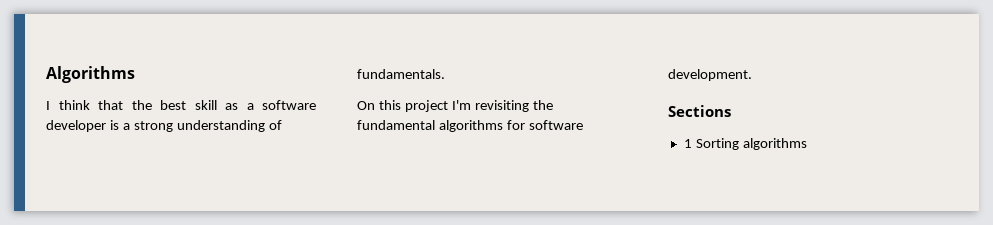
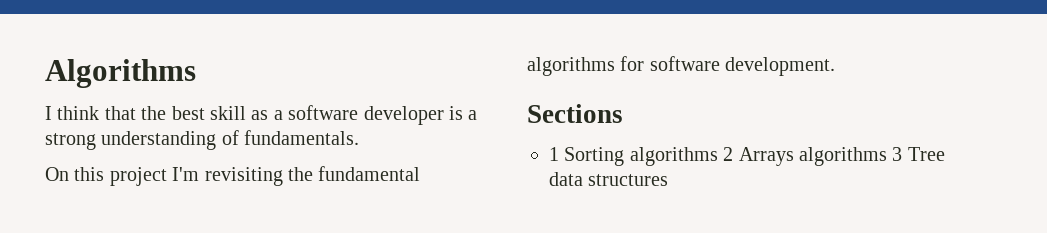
- 1 Sorting algorithms
+ 1 Sorting algorithms 2 Arrays algorithms 3 Tree data structures

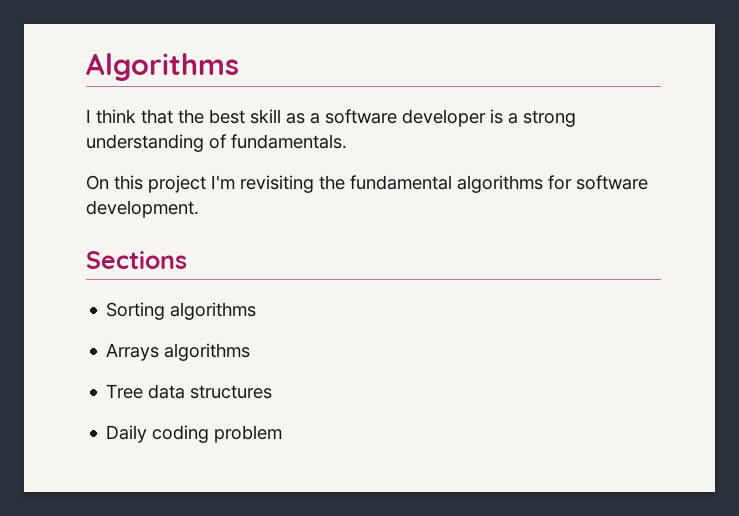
- 1 Sorting algorithms 2 Arrays algorithms 3 Tree data structures
+ Sorting algorithms
+ Arrays algorithms
+ Tree data structures
+ Daily coding problem

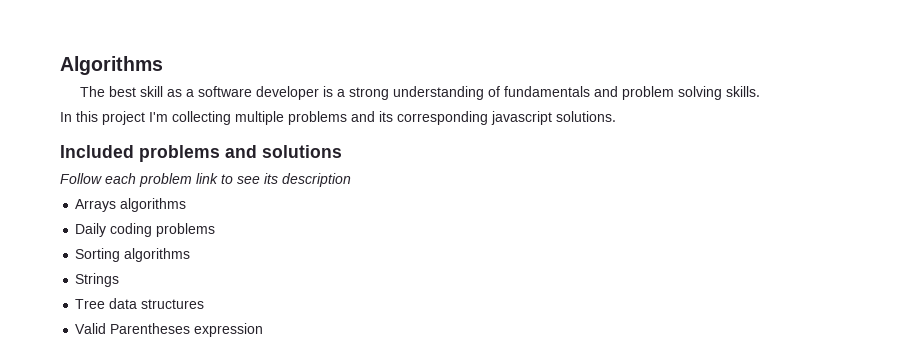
- I think that the best skill as a software developer is a strong understanding of fundamentals.
- On this project I'm revisiting the fundamental algorithms for software development.
- Sections
+ The best skill as a software developer is a strong understanding of fundamentals and problem solving skills.
+ In this project I'm collecting multiple problems and its corresponding javascript solutions.
+ Included problems and solutions
+ Follow each problem link to see its description
+ Arrays algorithms
+ Daily coding problems
- Arrays algorithms
+ Strings
- Daily coding problem
+ Valid Parentheses expression

